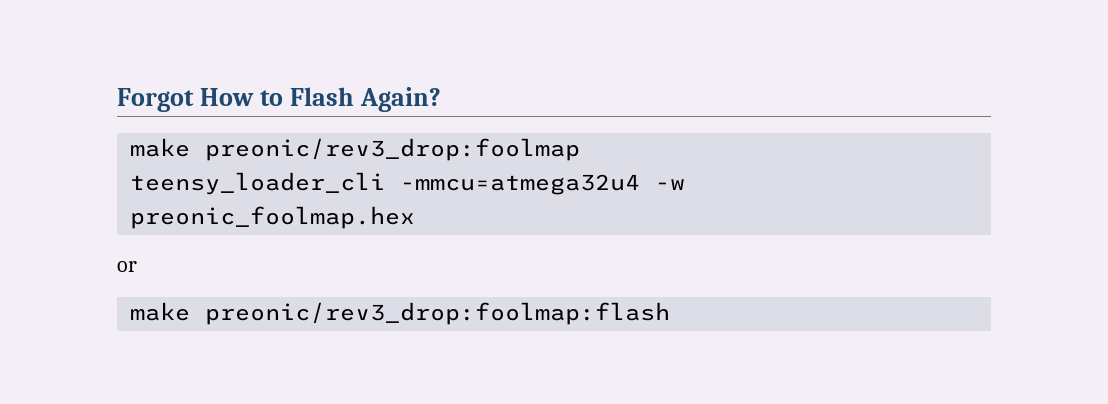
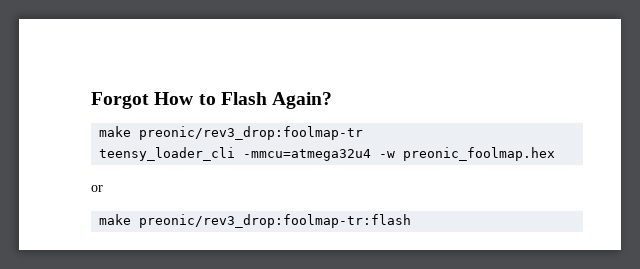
- make preonic/rev3_drop:foolmap
+ make preonic/rev3_drop:foolmap-tr
- make preonic/rev3_drop:foolmap:flash
+ make preonic/rev3_drop:foolmap-tr:flash

